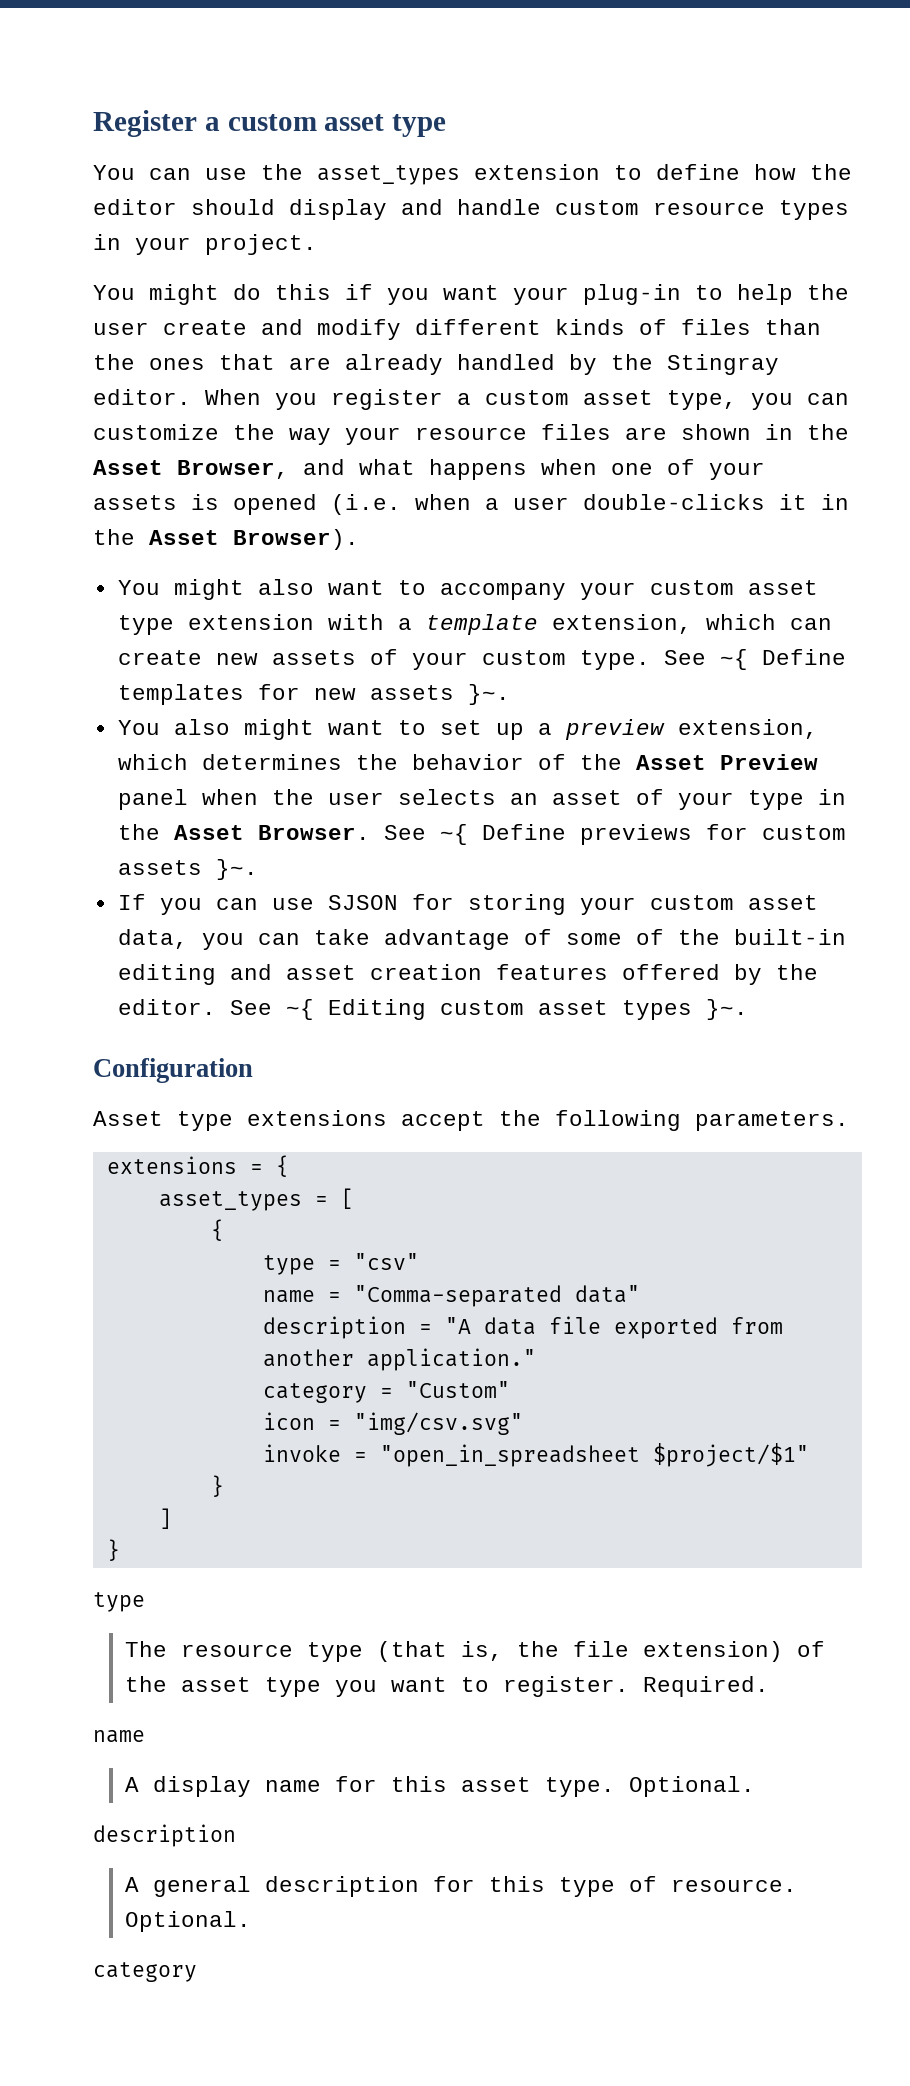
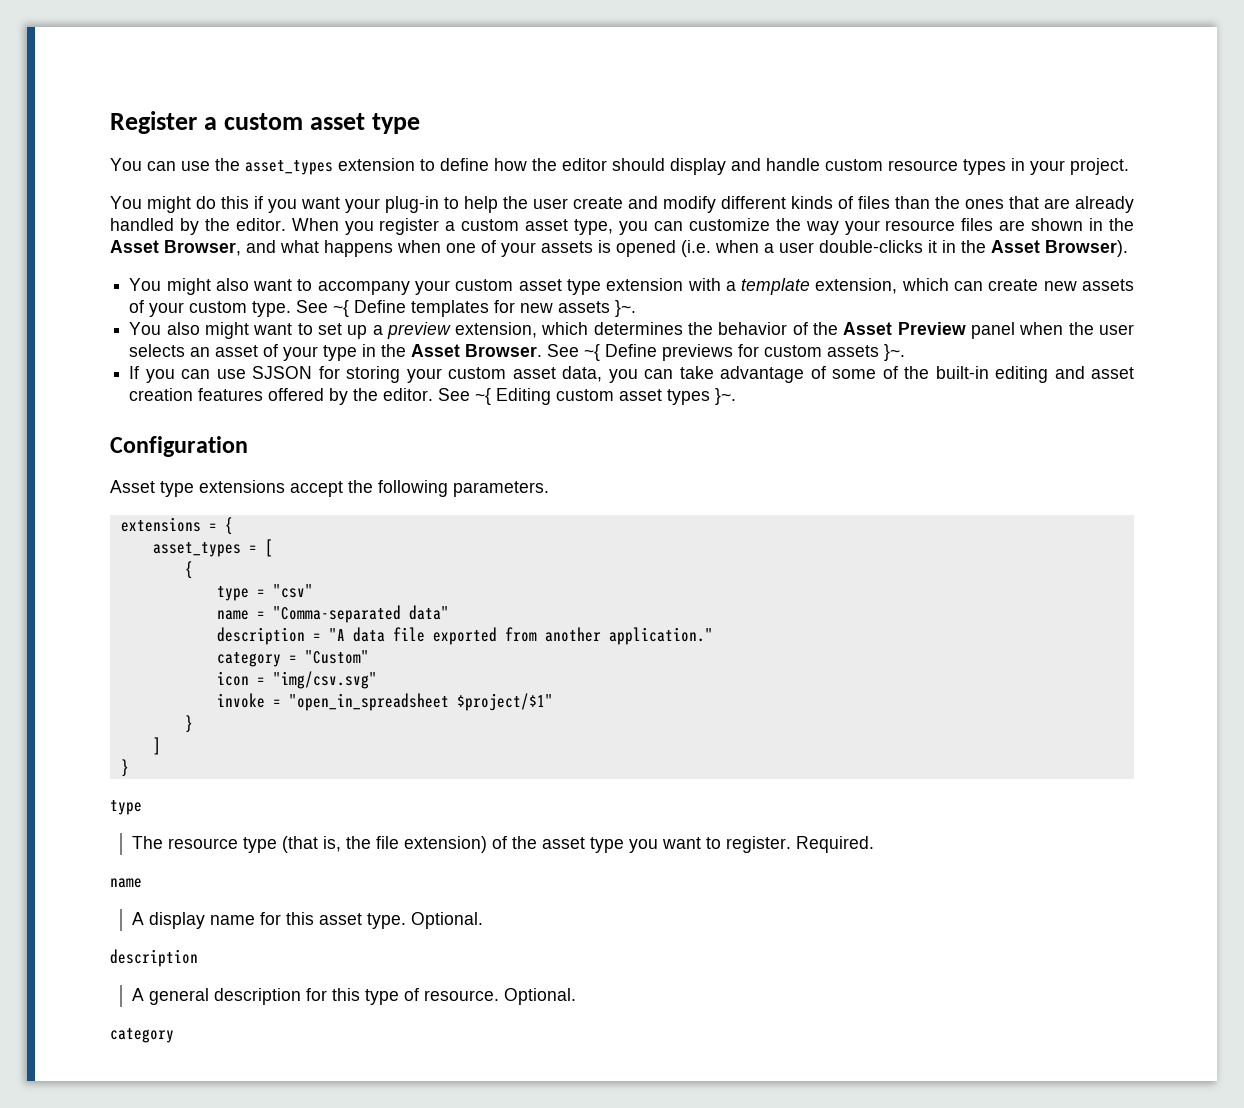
- You might do this if you want your plug-in to help the user create and modify different kinds of files than the ones that are already handled by the Stingray editor.
+ You might do this if you want your plug-in to help the user create and modify different kinds of files than the ones that are already handled by the editor.

